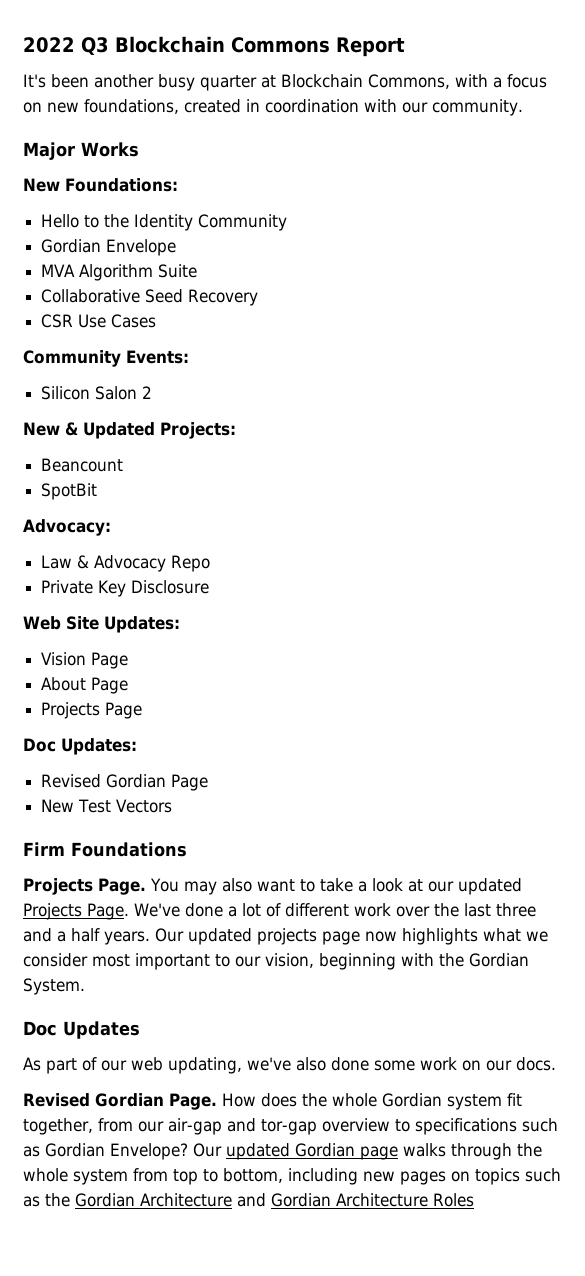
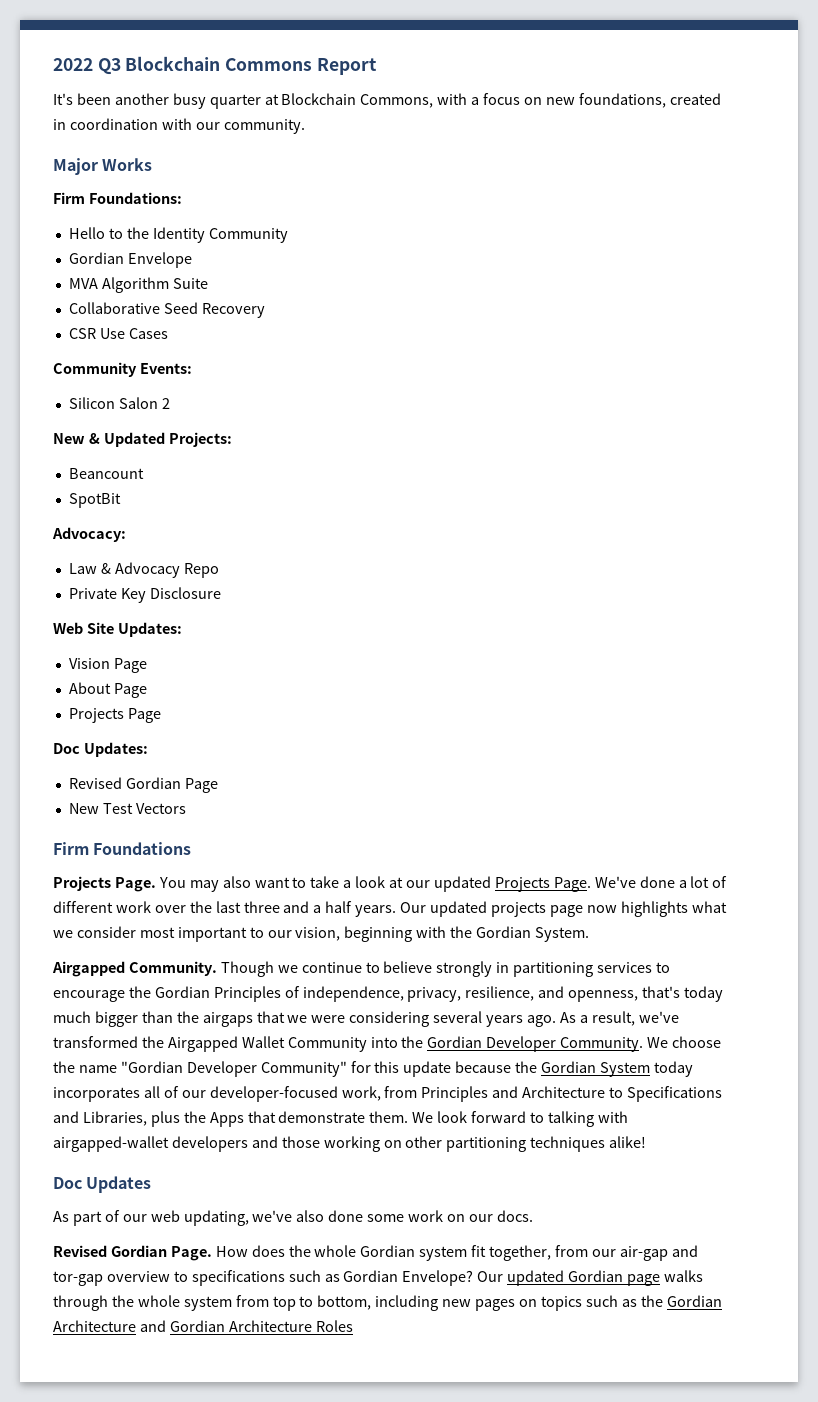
- New Foundations:
+ Firm Foundations:
+ Airgapped Community. Though we continue to believe strongly in partitioning services to encourage the Gordian Principles of independence, privacy, resilience, and openness, that's today much bigger than the airgaps that we were considering several years ago. As a result, we've transformed the Airgapped Wallet Community into the Gordian Developer Community. We choose the name "Gordian Developer Community" for this update because the Gordian System today incorporates all of our developer-focused work, from Principles and Architecture to Specifications and Libraries, plus the Apps that demonstrate them. We look forward to talking with airgapped-wallet developers and those working on other partitioning techniques alike!

